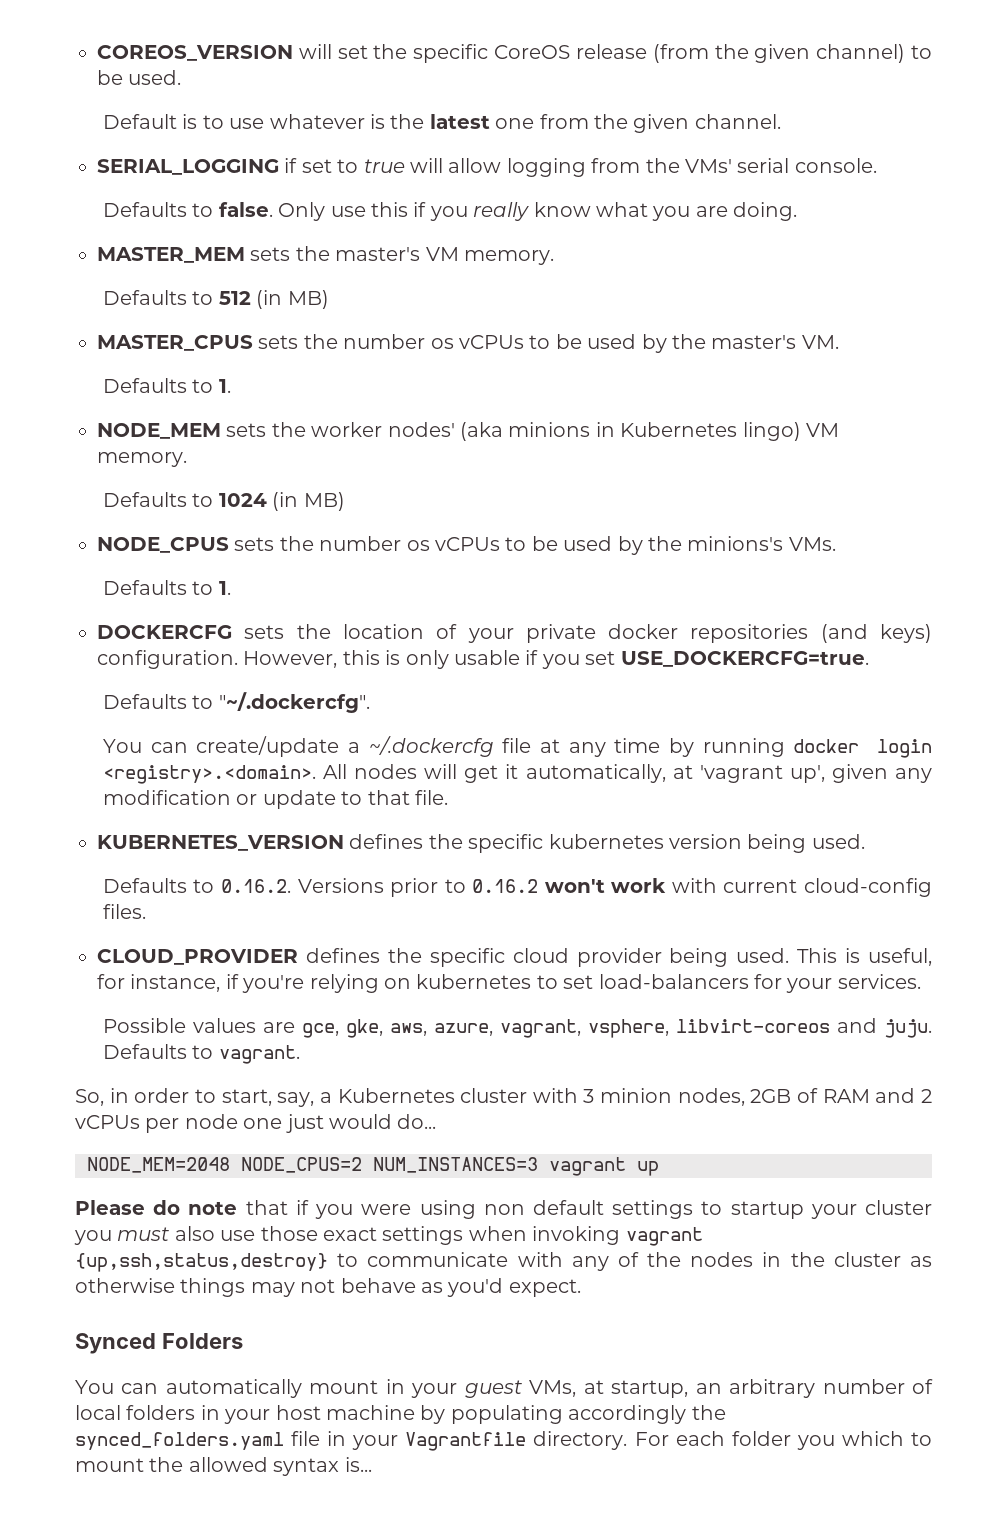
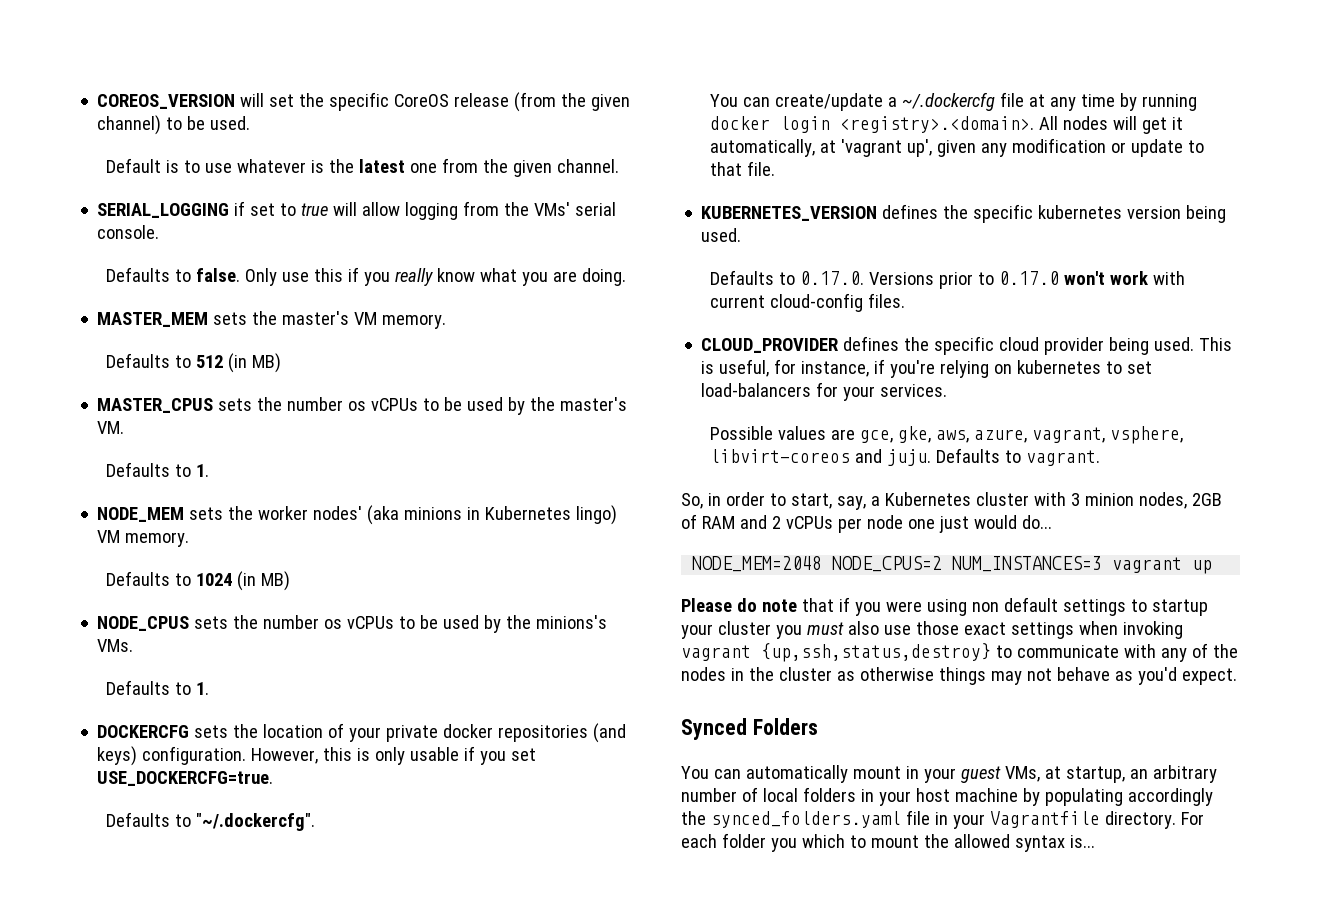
- Defaults to 0.16.2. Versions prior to 0.16.2 won't work with current cloud-config files.
+ Defaults to 0.17.0. Versions prior to 0.17.0 won't work with current cloud-config files.

